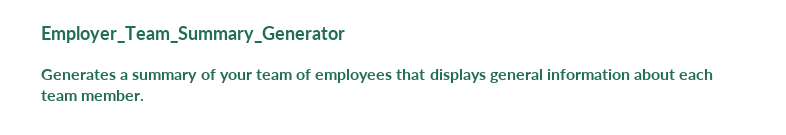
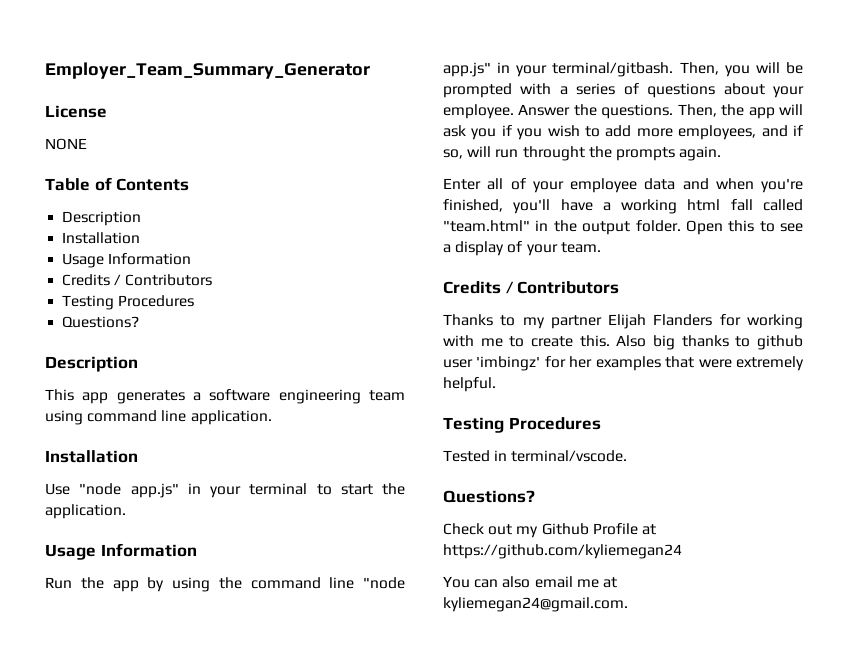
- Generates a summary of your team of employees that displays general information about each team member.
+ License
+ NONE
+ Table of Contents
+ Description
+ Installation
+ Usage Information
+ Credits / Contributors
+ Testing Procedures
+ Questions?
+ Description
+ This app generates a software engineering team using command line application.
+ Installation
+ Use "node app.js" in your terminal to start the application.
+ Usage Information
+ Run the app by using the command line "node app.js" in your terminal/gitbash. Then, you will be prompted with a series of questions about your employee. Answer the questions. Then, the app will ask you if you wish to add more employees, and if so, will run throught the prompts again.
+ Enter all of your employee data and when you're finished, you'll have a working html fall called "team.html" in the output folder. Open this to see a display of your team.
+ Credits / Contributors
+ Thanks to my partner Elijah Flanders for working with me to create this. Also big thanks to github user 'imbingz' for her examples that were extremely helpful.
+ Testing Procedures
+ Tested in terminal/vscode.
+ Questions?
+ Check out my Github Profile at https://github.com/kyliemegan24
+ You can also email me at kyliemegan24@gmail.com.

